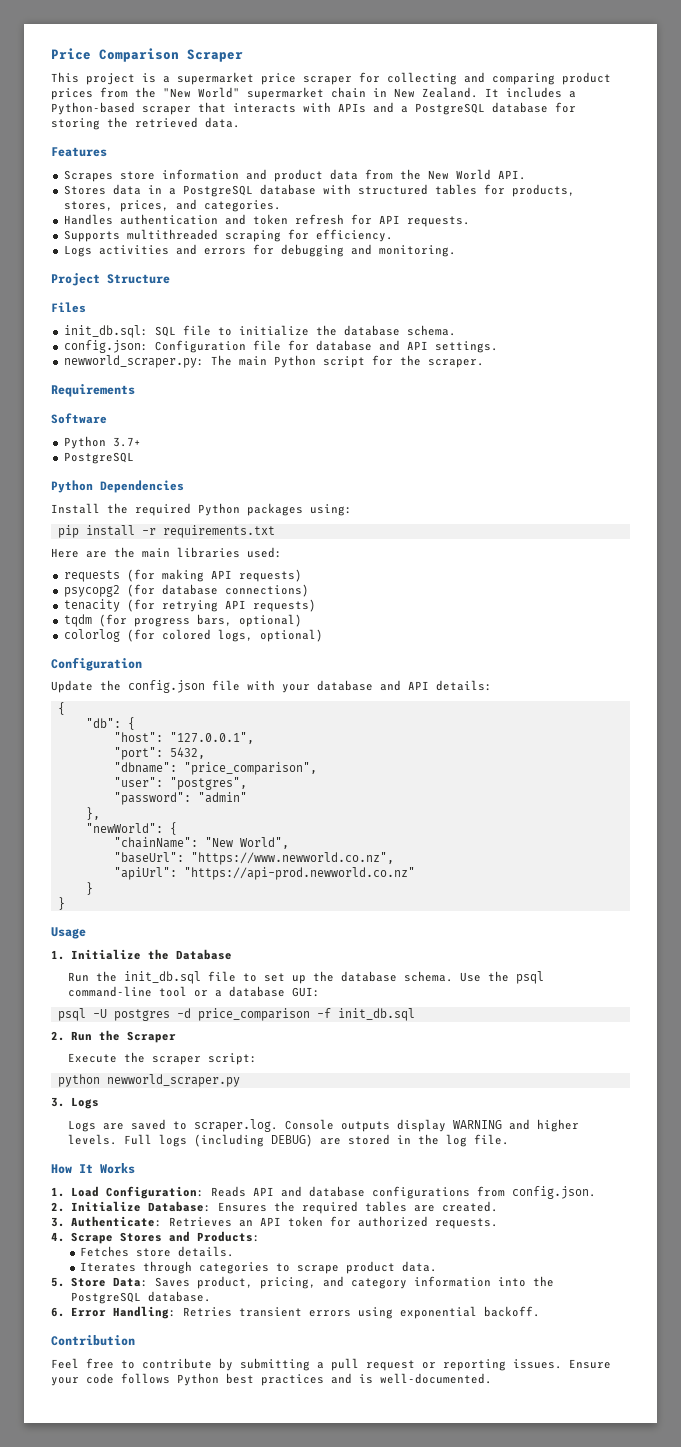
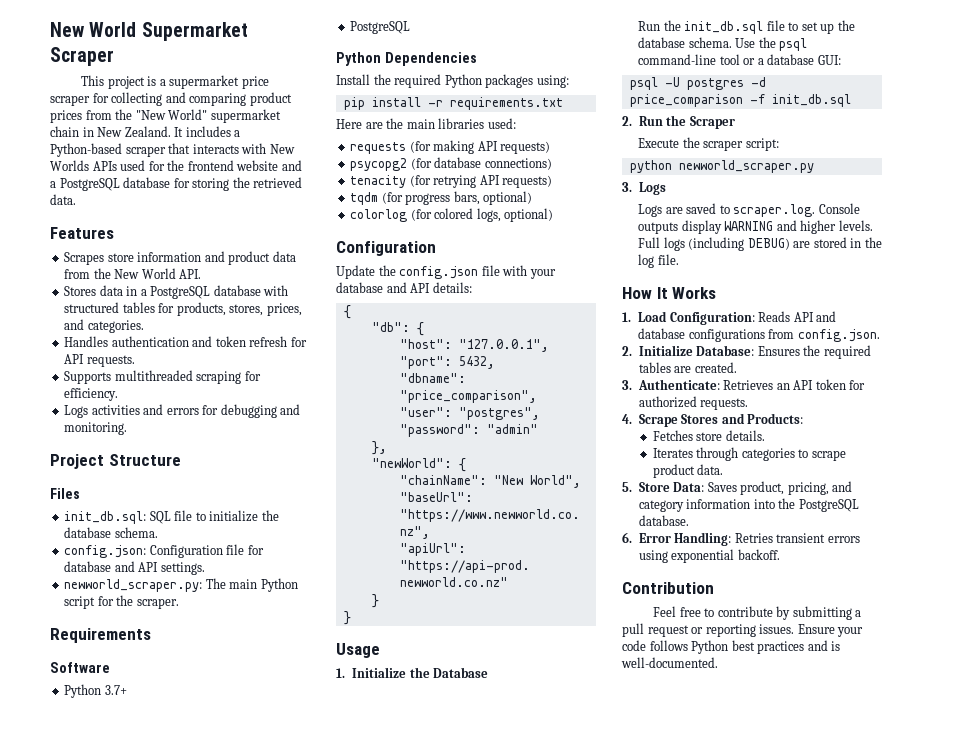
- Price Comparison Scraper
+ New World Supermarket Scraper
- It includes a Python-based scraper that interacts with APIs and a PostgreSQL database for storing the retrieved data.
+ It includes a Python-based scraper that interacts with New Worlds APIs used for the frontend website and a PostgreSQL database for storing the retrieved data.

